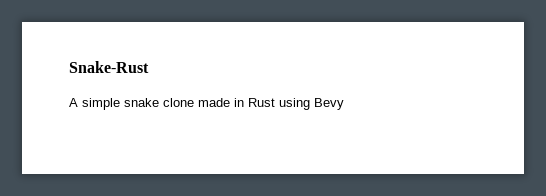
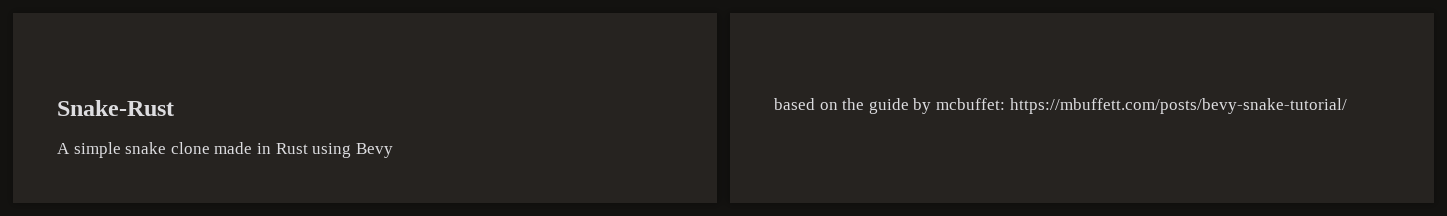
+ based on the guide by mcbuffet: https://mbuffett.com/posts/bevy-snake-tutorial/

